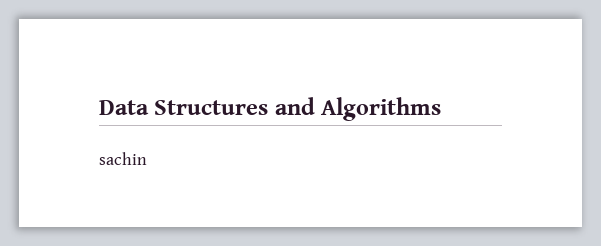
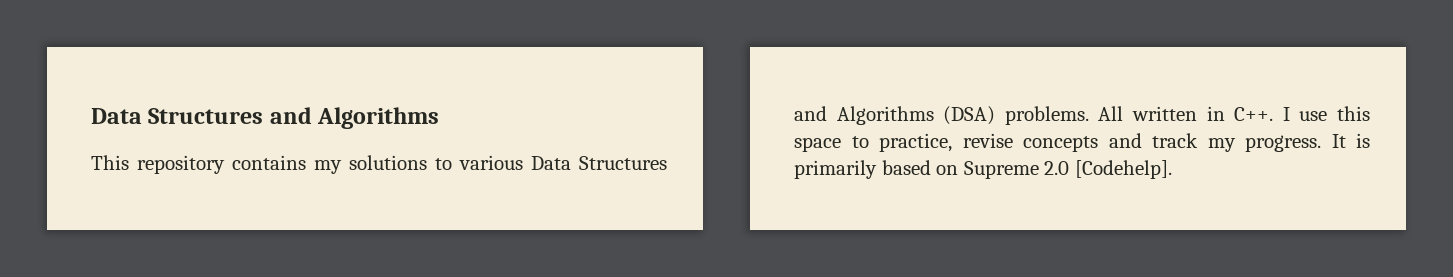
- sachin
+ This repository contains my solutions to various Data Structures and Algorithms (DSA) problems. All written in C++. I use this space to practice, revise concepts and track my progress. It is primarily based on Supreme 2.0 [Codehelp].

